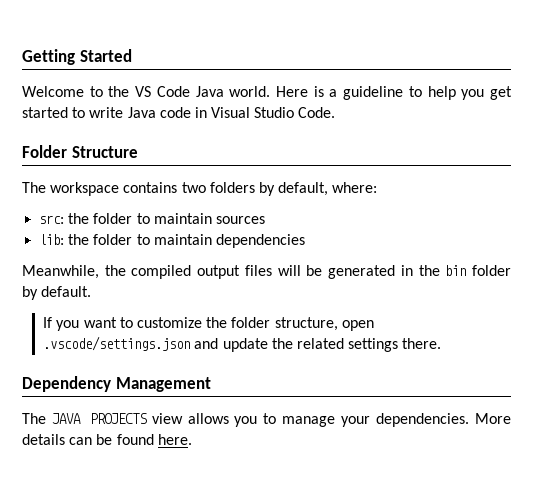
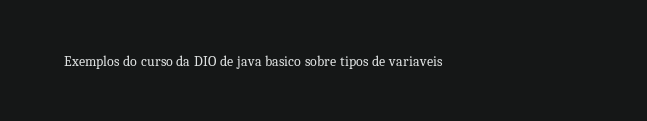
- Getting Started
- Welcome to the VS Code Java world. Here is a guideline to help you get started to write Java code in Visual Studio Code.
- Folder Structure
- The workspace contains two folders by default, where:
- src: the folder to maintain sources
- lib: the folder to maintain dependencies
- Meanwhile, the compiled output files will be generated in the bin folder by default.
- If you want to customize the folder structure, open .vscode/settings.json and update the related settings there.
- Dependency Management
- The JAVA PROJECTS view allows you to manage your dependencies. More details can be found here.
+ Exemplos do curso da DIO de java basico sobre tipos de variaveis

